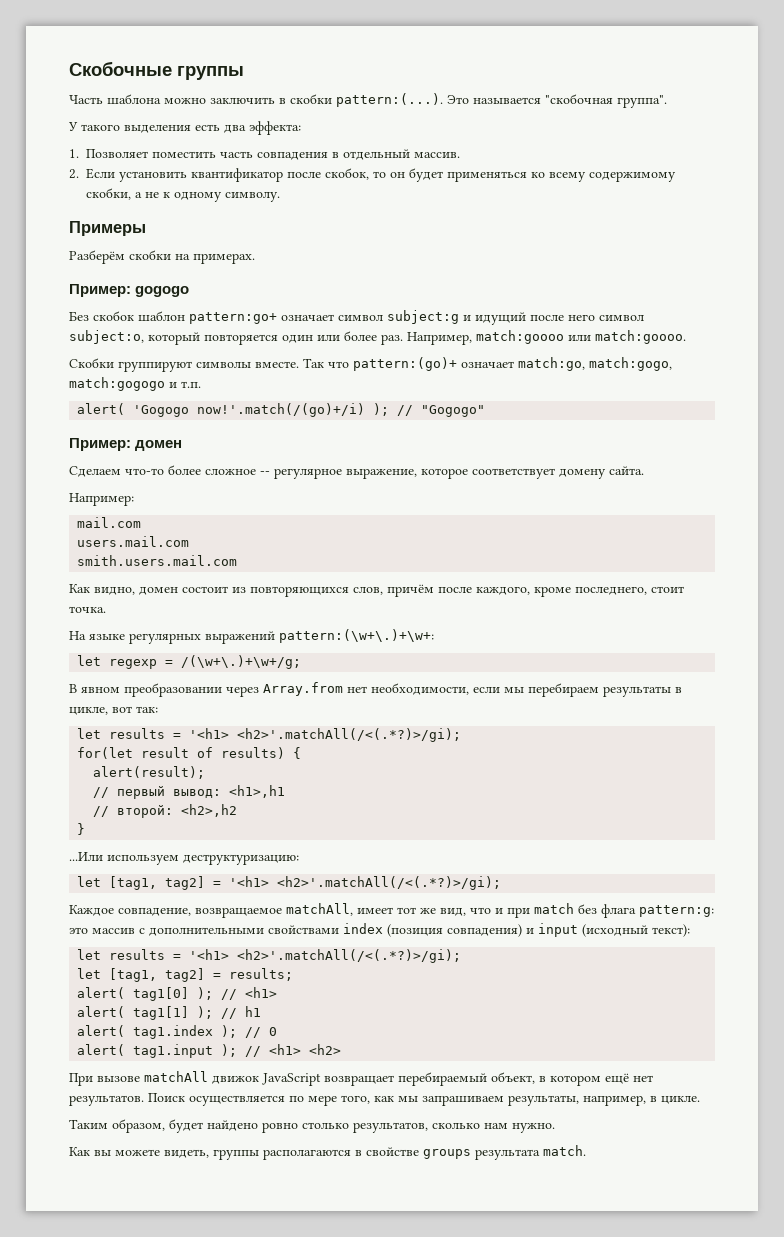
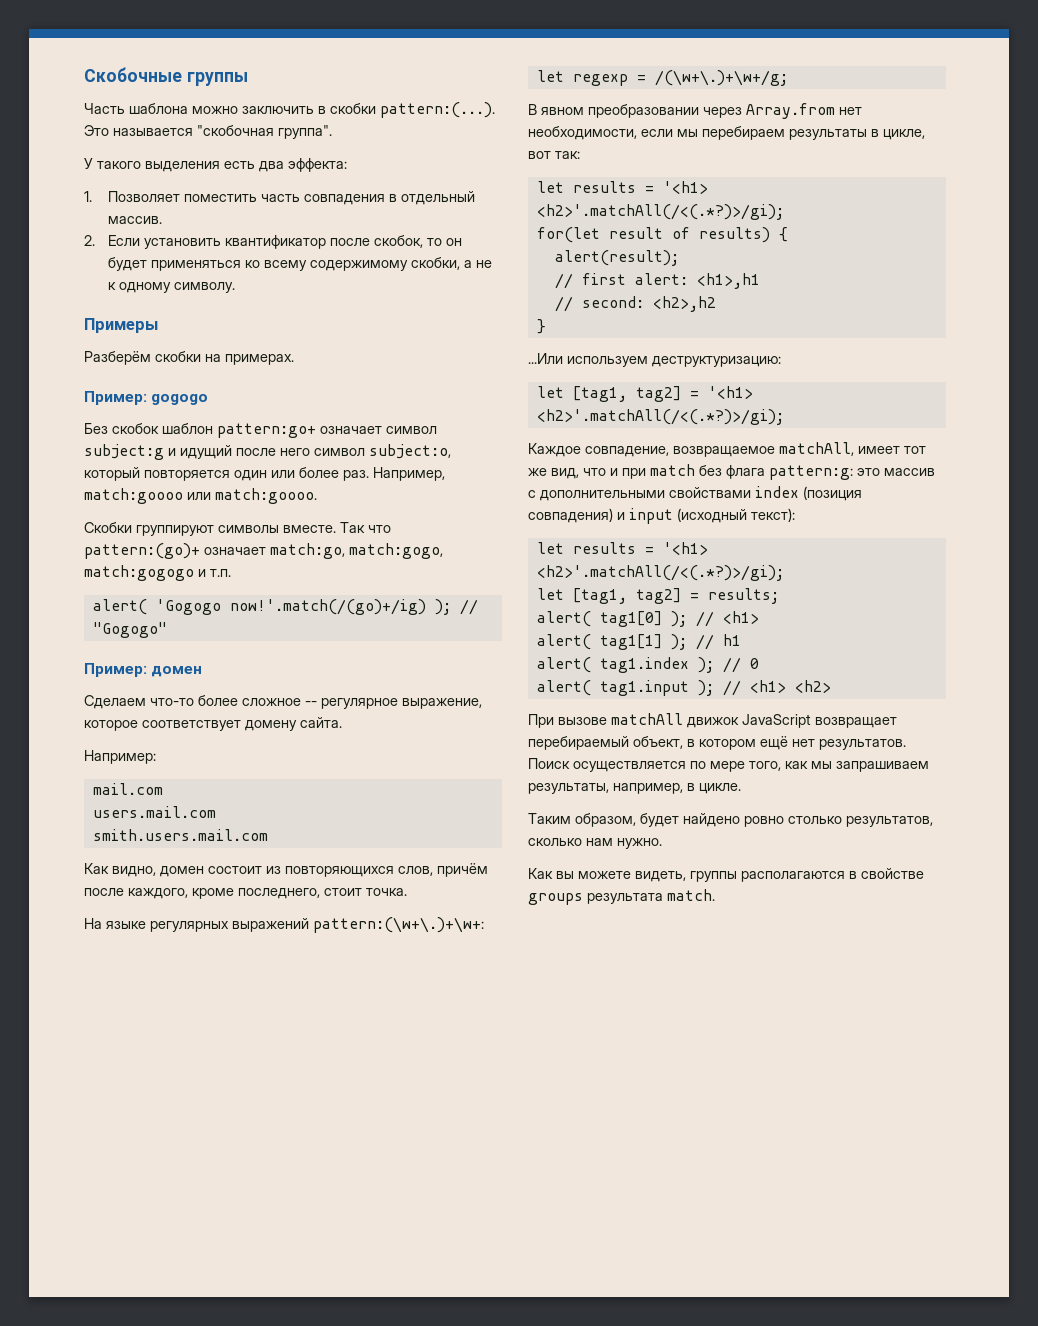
- alert( 'Gogogo now!'.match(/(go)+/i) ); // "Gogogo"
+ alert( 'Gogogo now!'.match(/(go)+/ig) ); // "Gogogo"
- // первый вывод: <h1>,h1
+ // first alert: <h1>,h1
- // второй: <h2>,h2
+ // second: <h2>,h2

